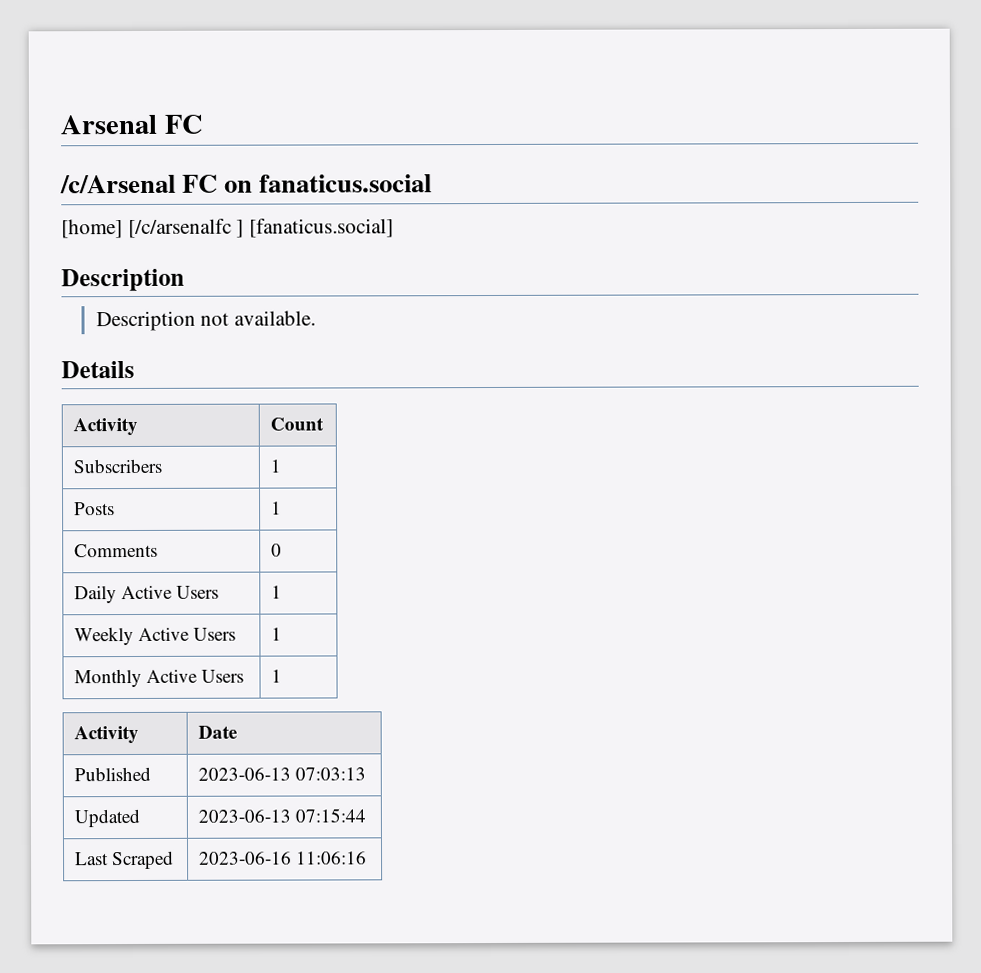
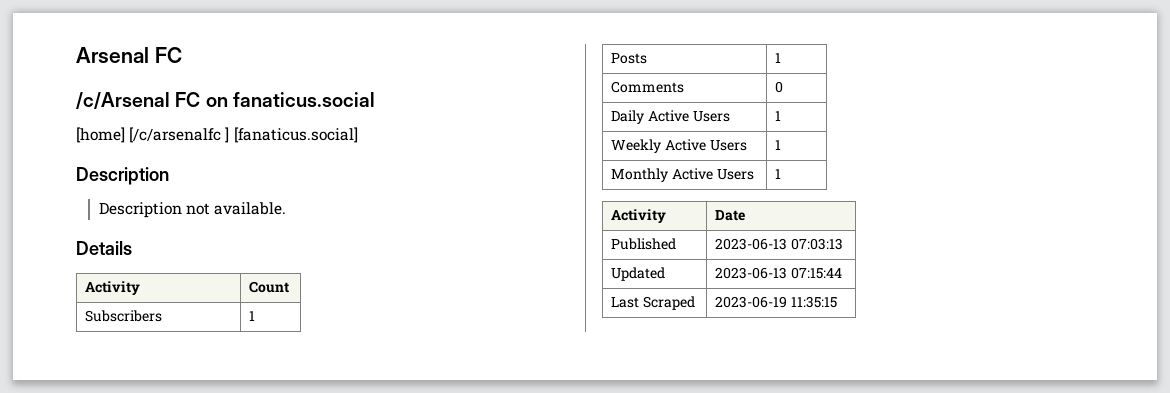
- Last Scraped | 2023-06-16 11:06:16
+ Last Scraped | 2023-06-19 11:35:15

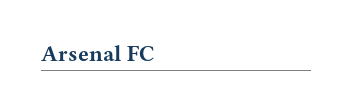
- /c/Arsenal FC on fanaticus.social
- [home] [/c/arsenalfc ] [fanaticus.social]
- Description
- Description not available.
- Details
- Activity | Count
- Subscribers | 1
- Posts | 1
- Comments | 0
- Daily Active Users | 1
- Weekly Active Users | 1
- Monthly Active Users | 1
- Activity | Date
- Published | 2023-06-13 07:03:13
- Updated | 2023-06-13 07:15:44
- Last Scraped | 2023-06-19 11:35:15

